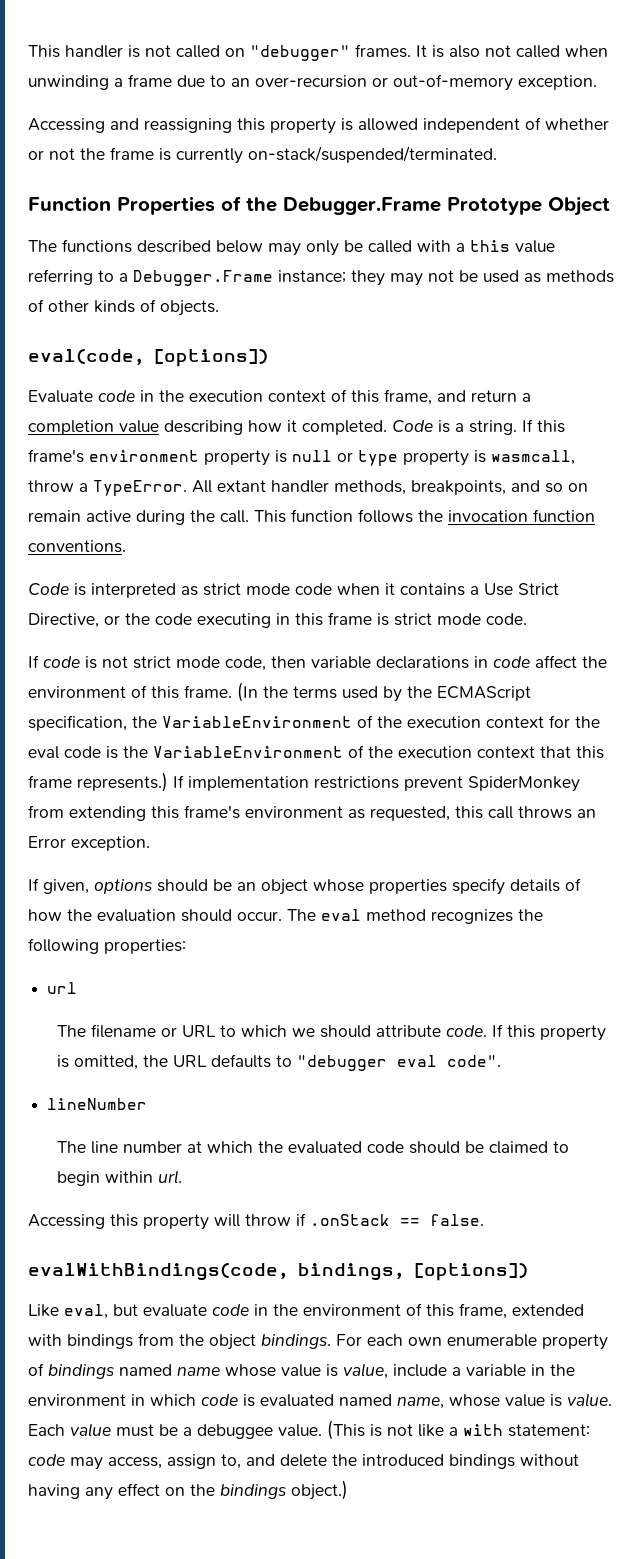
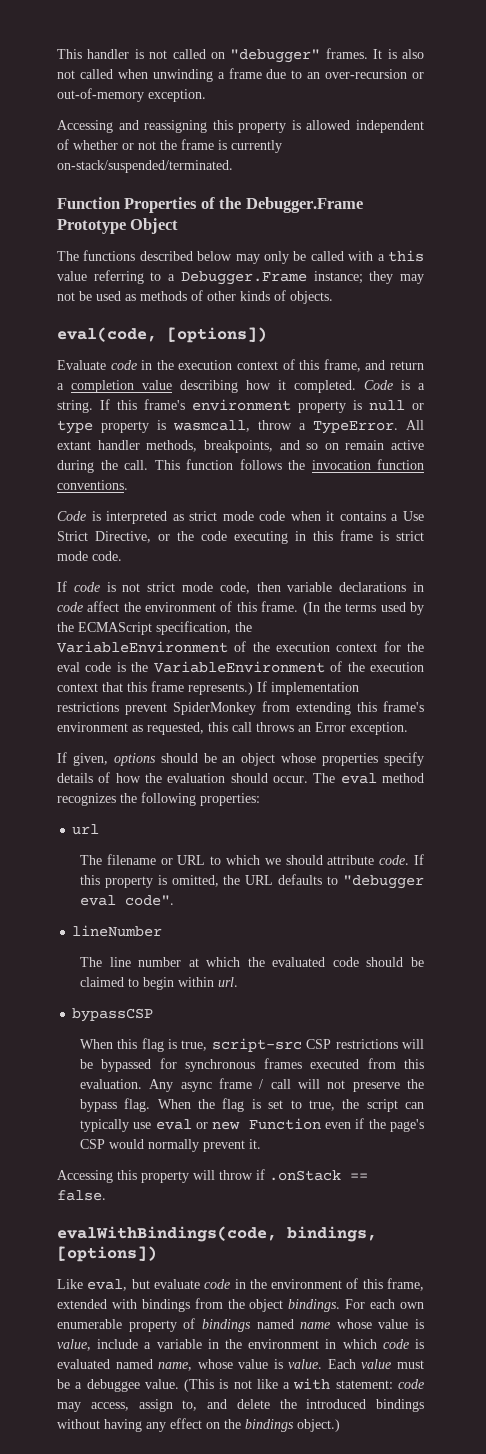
+ bypassCSP
+ When this flag is true, script-src CSP restrictions will be bypassed for synchronous frames executed from this evaluation. Any async frame / call will not preserve the bypass flag. When the flag is set to true, the script can typically use eval or new Function even if the page's CSP would normally prevent it.

